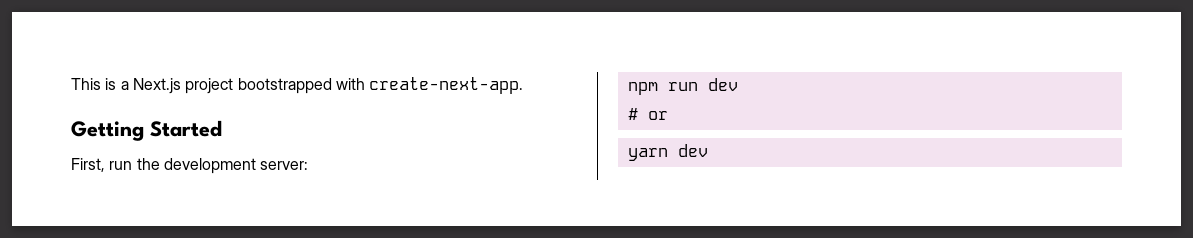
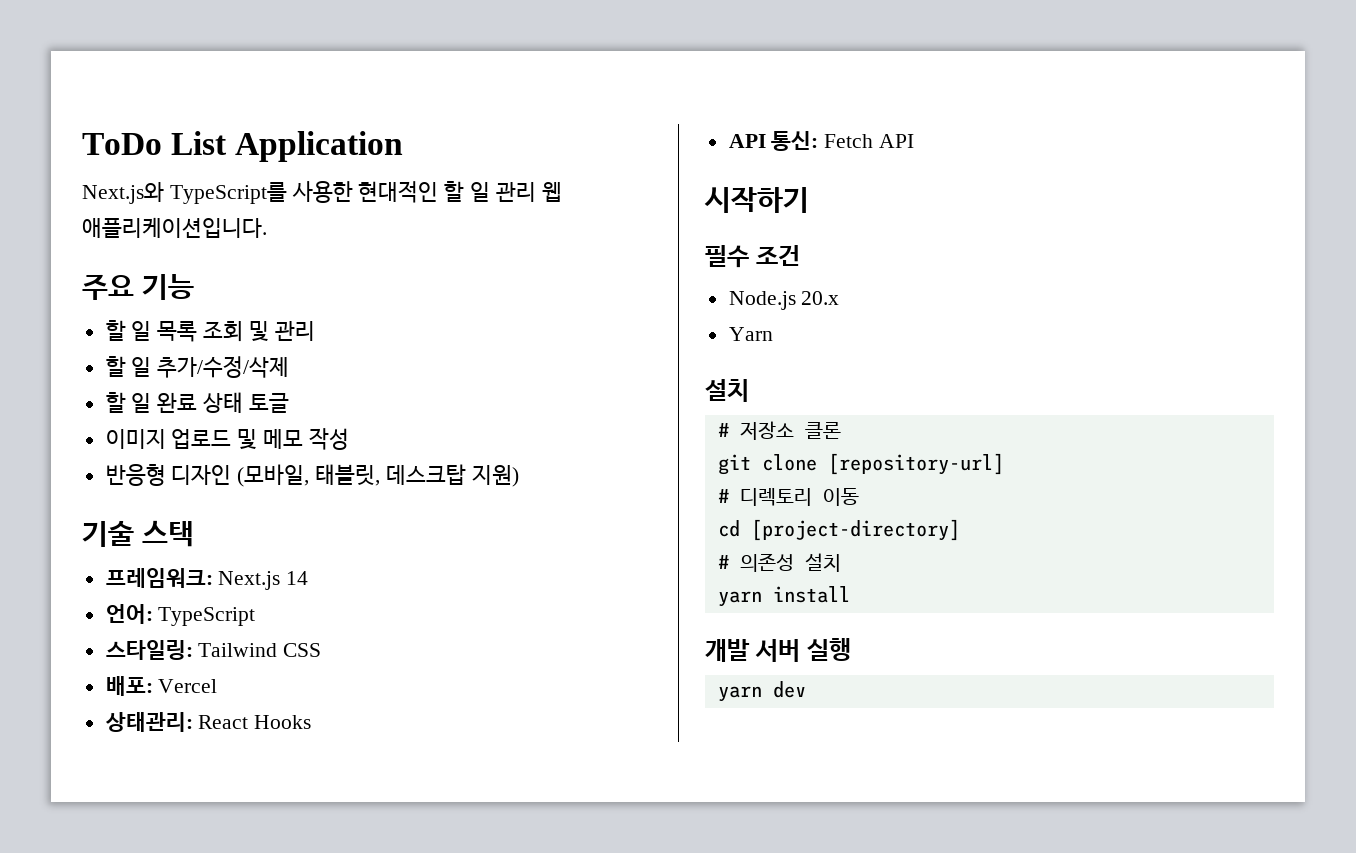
- This is a Next.js project bootstrapped with create-next-app.
- Getting Started
- First, run the development server:
- npm run dev
- # or
+ ToDo List Application
+ Next.js와 TypeScript를 사용한 현대적인 할 일 관리 웹 애플리케이션입니다.
+ 주요 기능
+ 할 일 목록 조회 및 관리
+ 할 일 추가/수정/삭제
+ 할 일 완료 상태 토글
+ 이미지 업로드 및 메모 작성
+ 반응형 디자인 (모바일, 태블릿, 데스크탑 지원)
+ 기술 스택
+ 프레임워크: Next.js 14
+ 언어: TypeScript
+ 스타일링: Tailwind CSS
+ 배포: Vercel
+ 상태관리: React Hooks
+ API 통신: Fetch API
+ 시작하기
+ 필수 조건
+ Node.js 20.x
+ Yarn
+ 설치
+ # 저장소 클론
+ git clone [repository-url]
+ # 디렉토리 이동
+ cd [project-directory]
+ # 의존성 설치
+ yarn install
+ 개발 서버 실행

